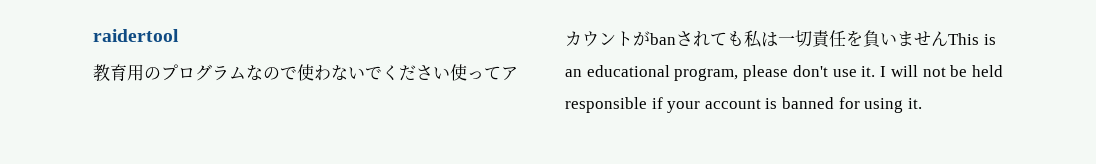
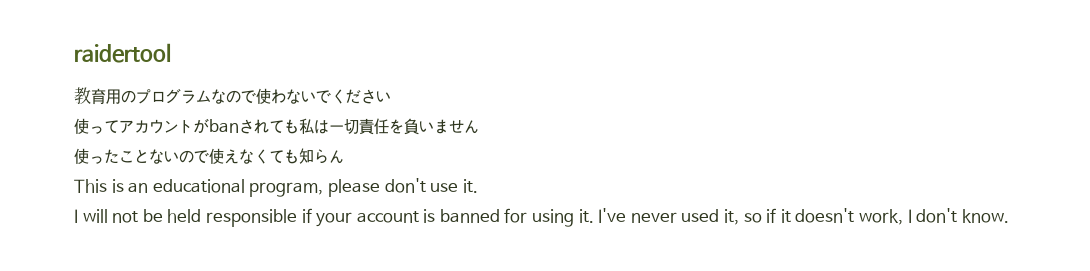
- 教育用のプログラムなので使わないでください使ってアカウントがbanされても私は一切責任を負いませんThis is an educational program, please don't use it. I will not be held responsible if your account is banned for using it.
+ 教育用のプログラムなので使わないでください
+ 使ってアカウントがbanされても私は一切責任を負いません
+ 使ったことないので使えなくても知らん
+ This is an educational program, please don't use it.
+ I will not be held responsible if your account is banned for using it.
+ I've never used it, so if it doesn't work, I don't know.

